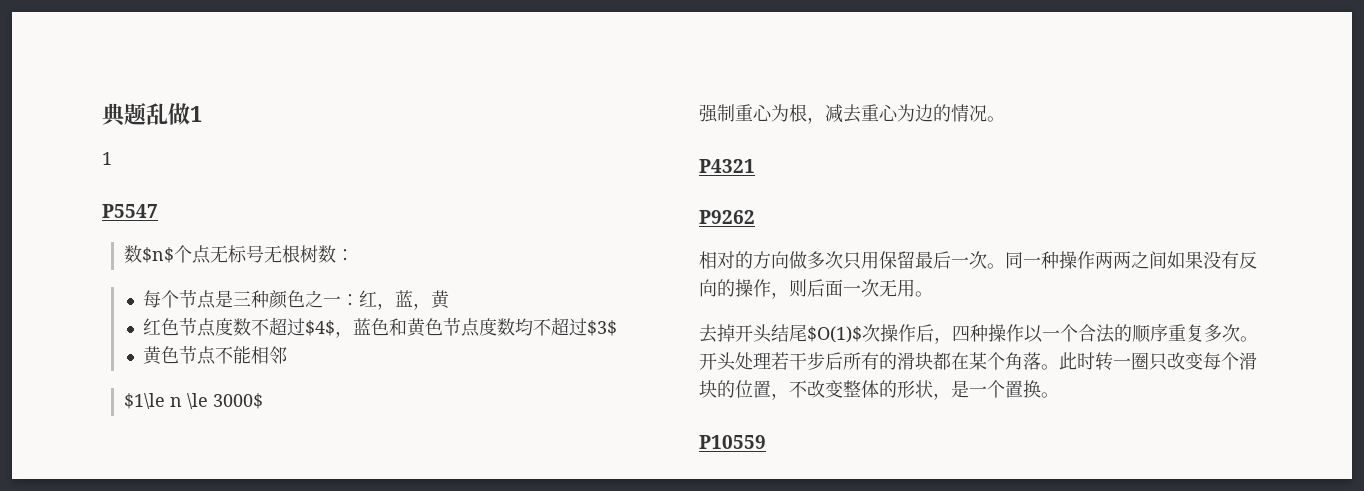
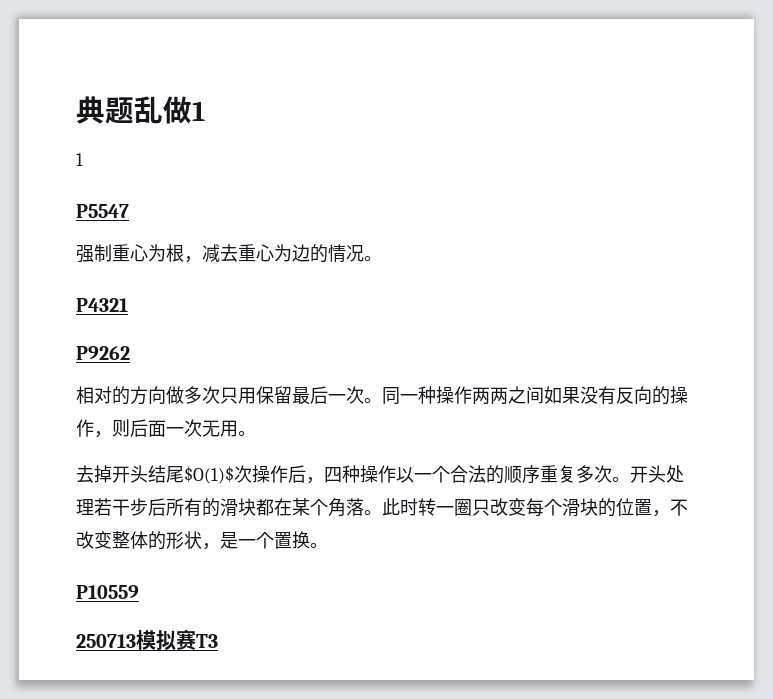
- 数$n$个点无标号无根树数：
- 每个节点是三种颜色之一：红，蓝，黄
- 红色节点度数不超过$4$，蓝色和黄色节点度数均不超过$3$
- 黄色节点不能相邻
- $1\le n \le 3000$
+ 250713模拟赛T3

